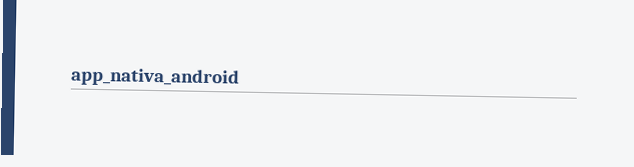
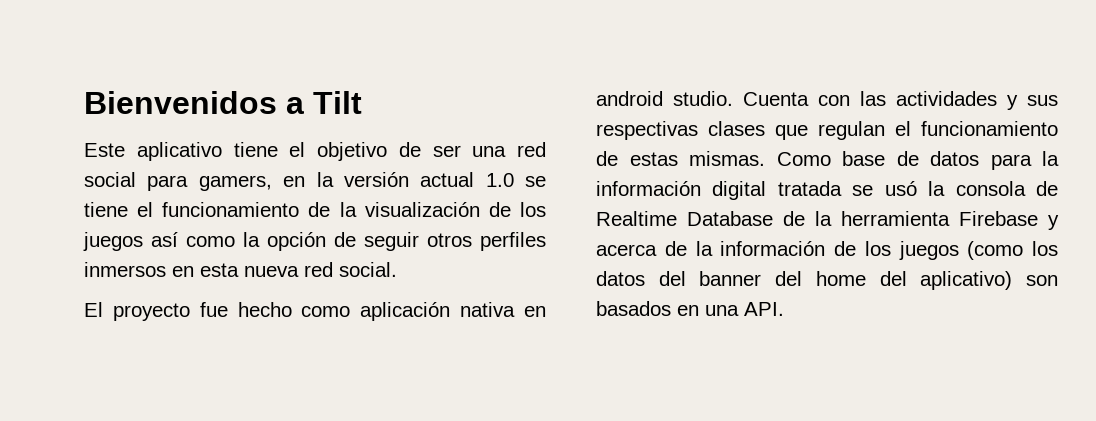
- app_nativa_android
+ Bienvenidos a Tilt
+ Este aplicativo tiene el objetivo de ser una red social para gamers, en la versión actual 1.0 se tiene el funcionamiento de la visualización de los juegos así como la opción de seguir otros perfiles inmersos en esta nueva red social.
+ El proyecto fue hecho como aplicación nativa en android studio. Cuenta con las actividades y sus respectivas clases que regulan el funcionamiento de estas mismas. Como base de datos para la información digital tratada se usó la consola de Realtime Database de la herramienta Firebase y acerca de la información de los juegos (como los datos del banner del home del aplicativo) son basados en una API.

